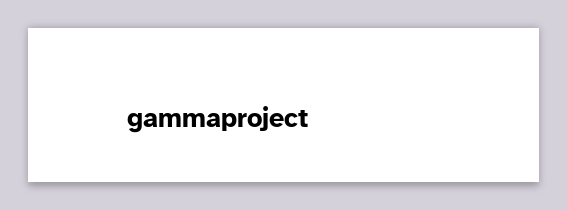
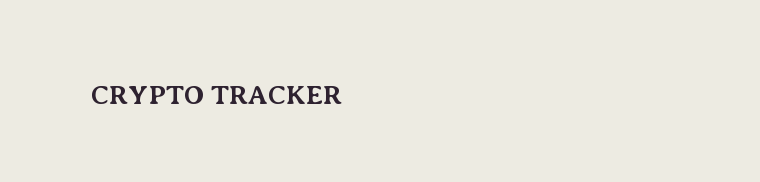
- gammaproject
+ CRYPTO TRACKER

